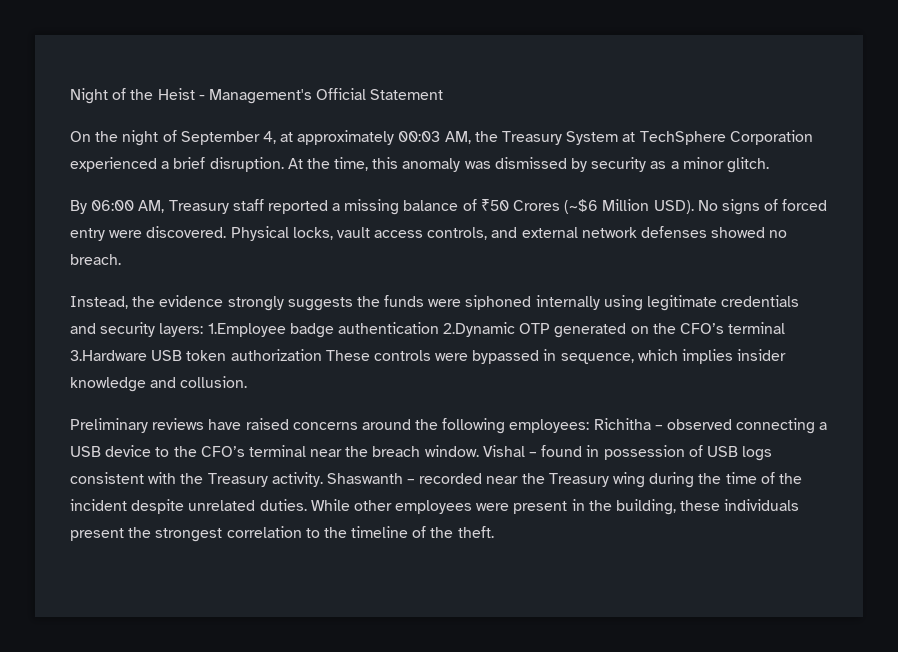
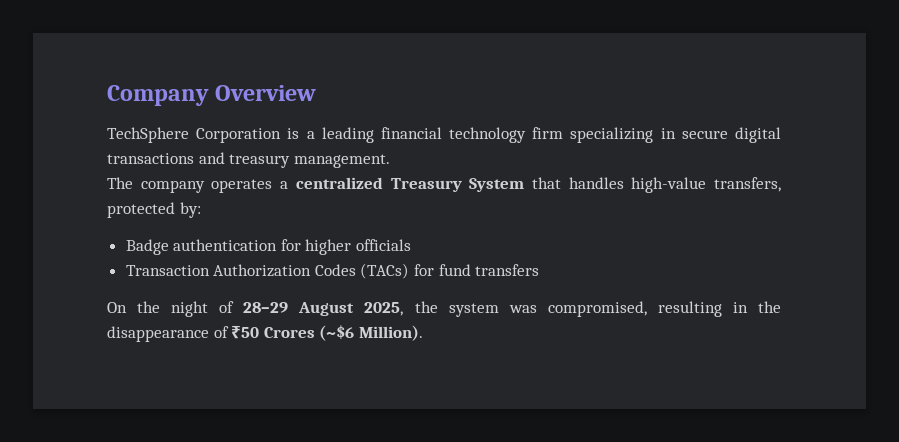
- Night of the Heist - Management's Official Statement
- On the night of September 4, at approximately 00:03 AM, the Treasury System at TechSphere Corporation experienced a brief disruption. At the time, this anomaly was dismissed by security as a minor glitch.
- By 06:00 AM, Treasury staff reported a missing balance of ₹50 Crores (~$6 Million USD). No signs of forced entry were discovered. Physical locks, vault access controls, and external network defenses showed no breach.
- Instead, the evidence strongly suggests the funds were siphoned internally using legitimate credentials and security layers: 1.Employee badge authentication 2.Dynamic OTP generated on the CFO’s terminal 3.Hardware USB token authorization These controls were bypassed in sequence, which implies insider knowledge and collusion.
- Preliminary reviews have raised concerns around the following employees: Richitha – observed connecting a USB device to the CFO’s terminal near the breach window. Vishal – found in possession of USB logs consistent with the Treasury activity. Shaswanth – recorded near the Treasury wing during the time of the incident despite unrelated duties. While other employees were present in the building, these individuals present the strongest correlation to the timeline of the theft.
+ Company Overview
+ TechSphere Corporation is a leading financial technology firm specializing in secure digital transactions and treasury management.
+ The company operates a centralized Treasury System that handles high-value transfers, protected by:
+ Badge authentication for higher officials
+ Transaction Authorization Codes (TACs) for fund transfers
+ On the night of 28–29 August 2025, the system was compromised, resulting in the disappearance of ₹50 Crores (~$6 Million).

